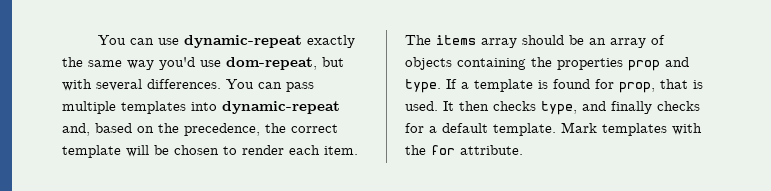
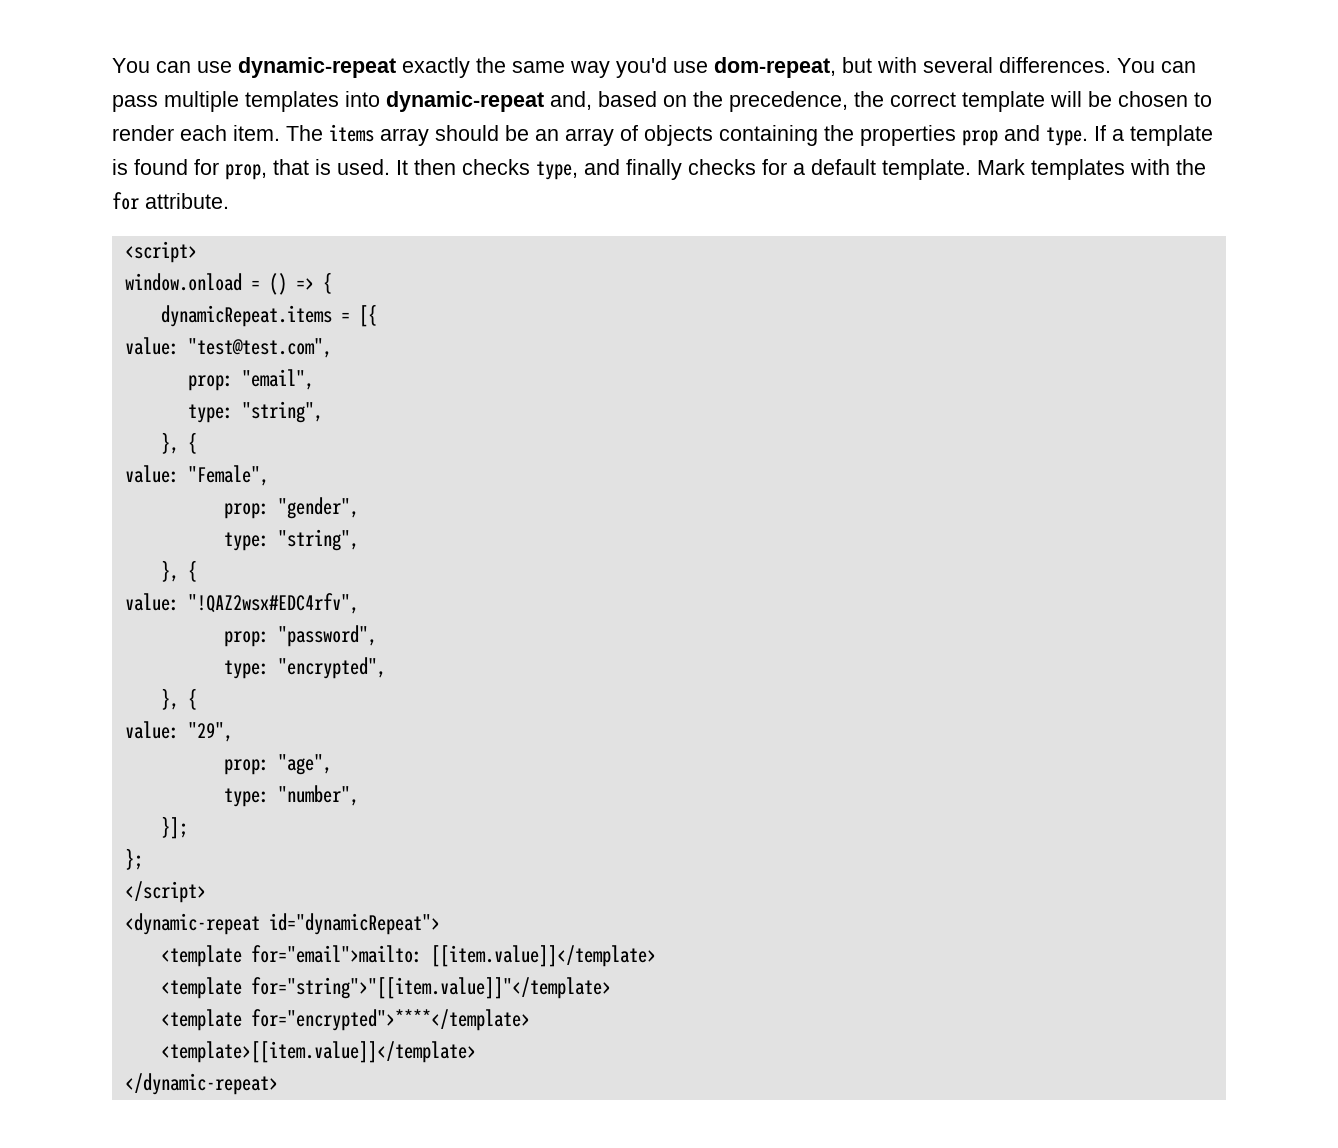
+ <script>
+ window.onload = () => {
+ dynamicRepeat.items = [{
+ value: "test@test.com",
+ prop: "email",
+ type: "string",
+ }, {
+ value: "Female",
+ prop: "gender",
+ type: "string",
+ }, {
+ value: "!QAZ2wsx#EDC4rfv",
+ prop: "password",
+ type: "encrypted",
+ }, {
+ value: "29",
+ prop: "age",
+ type: "number",
+ }];
+ };
+ </script>
+ <dynamic-repeat id="dynamicRepeat">
+ <template for="email">mailto: [[item.value]]</template>
+ <template for="string">"[[item.value]]"</template>
+ <template for="encrypted">****</template>
+ <template>[[item.value]]</template>
+ </dynamic-repeat>

